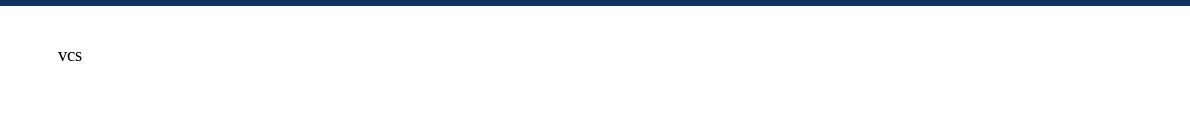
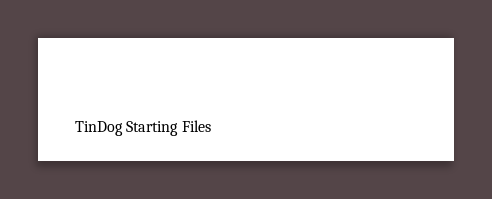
- vcs
+ TinDog Starting Files

